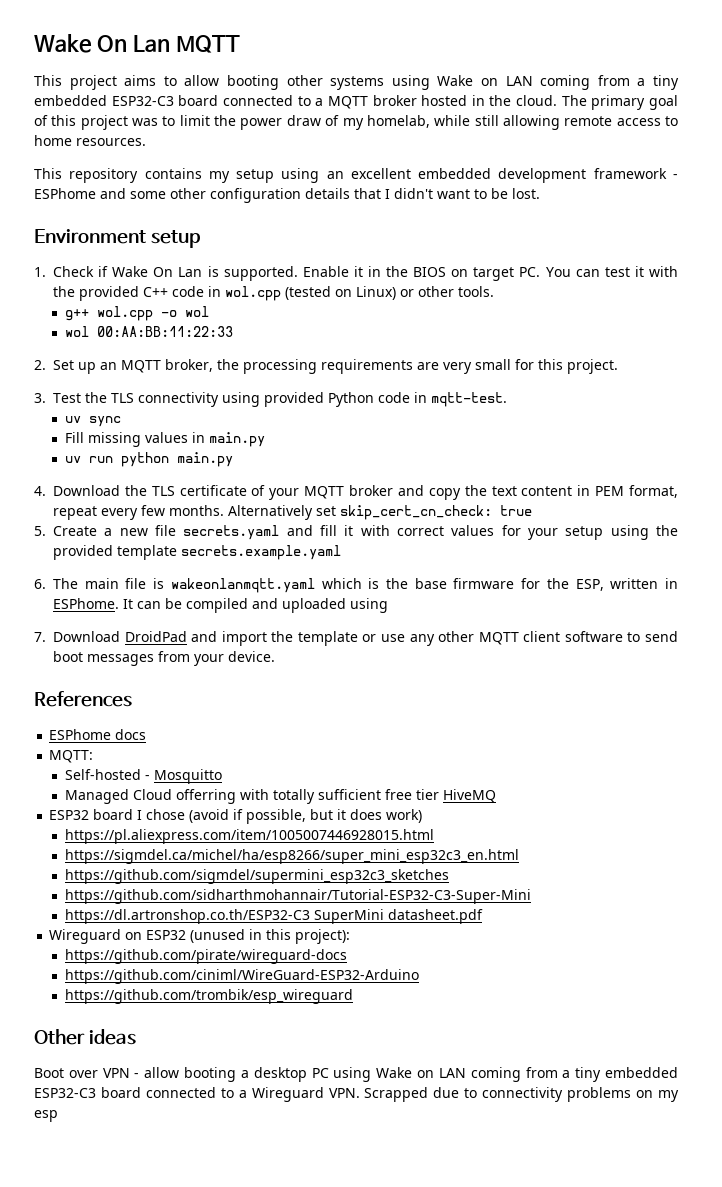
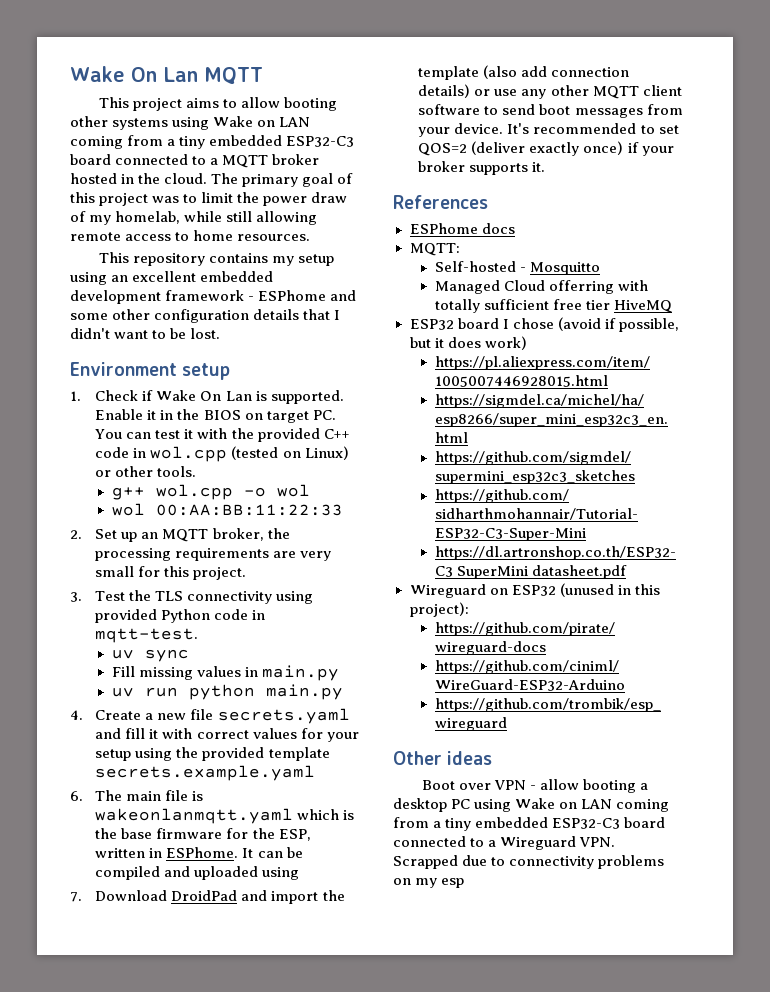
- 4. Download the TLS certificate of your MQTT broker and copy the text content in PEM format, repeat every few months. Alternatively set skip_cert_cn_check: true
- 5. Create a new file secrets.yaml and fill it with correct values for your setup using the provided template secrets.example.yaml
+ 4. Create a new file secrets.yaml and fill it with correct values for your setup using the provided template secrets.example.yaml
- 7. Download DroidPad and import the template or use any other MQTT client software to send boot messages from your device.
+ 7. Download DroidPad and import the template (also add connection details) or use any other MQTT client software to send boot messages from your device. It's recommended to set QOS=2 (deliver exactly once) if your broker supports it.

